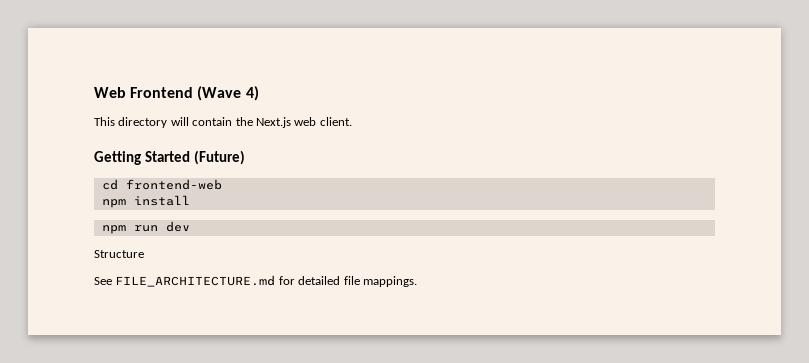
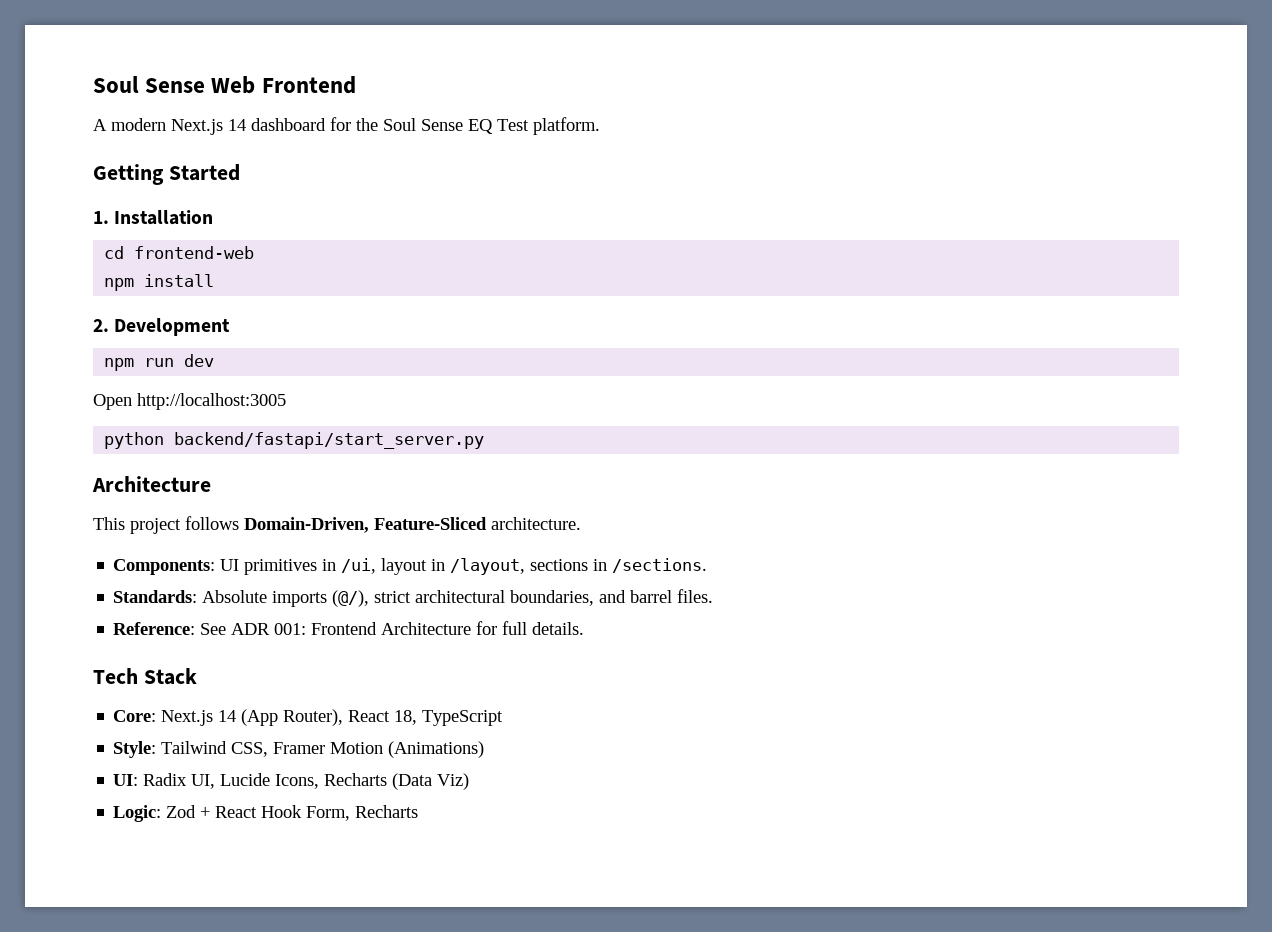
- Web Frontend (Wave 4)
- This directory will contain the Next.js web client.
+ Soul Sense Web Frontend
+ A modern Next.js 14 dashboard for the Soul Sense EQ Test platform.
- Getting Started (Future)
+ Getting Started
+ 1. Installation
+ 2. Development
- Structure
- See FILE_ARCHITECTURE.md for detailed file mappings.
+ Open http://localhost:3005
+ python backend/fastapi/start_server.py
+ Architecture
+ This project follows Domain-Driven, Feature-Sliced architecture.
+ Components: UI primitives in /ui, layout in /layout, sections in /sections.
+ Standards: Absolute imports (@/), strict architectural boundaries, and barrel files.
+ Reference: See ADR 001: Frontend Architecture for full details.
+ Tech Stack
+ Core: Next.js 14 (App Router), React 18, TypeScript
+ Style: Tailwind CSS, Framer Motion (Animations)
+ UI: Radix UI, Lucide Icons, Recharts (Data Viz)
+ Logic: Zod + React Hook Form, Recharts

